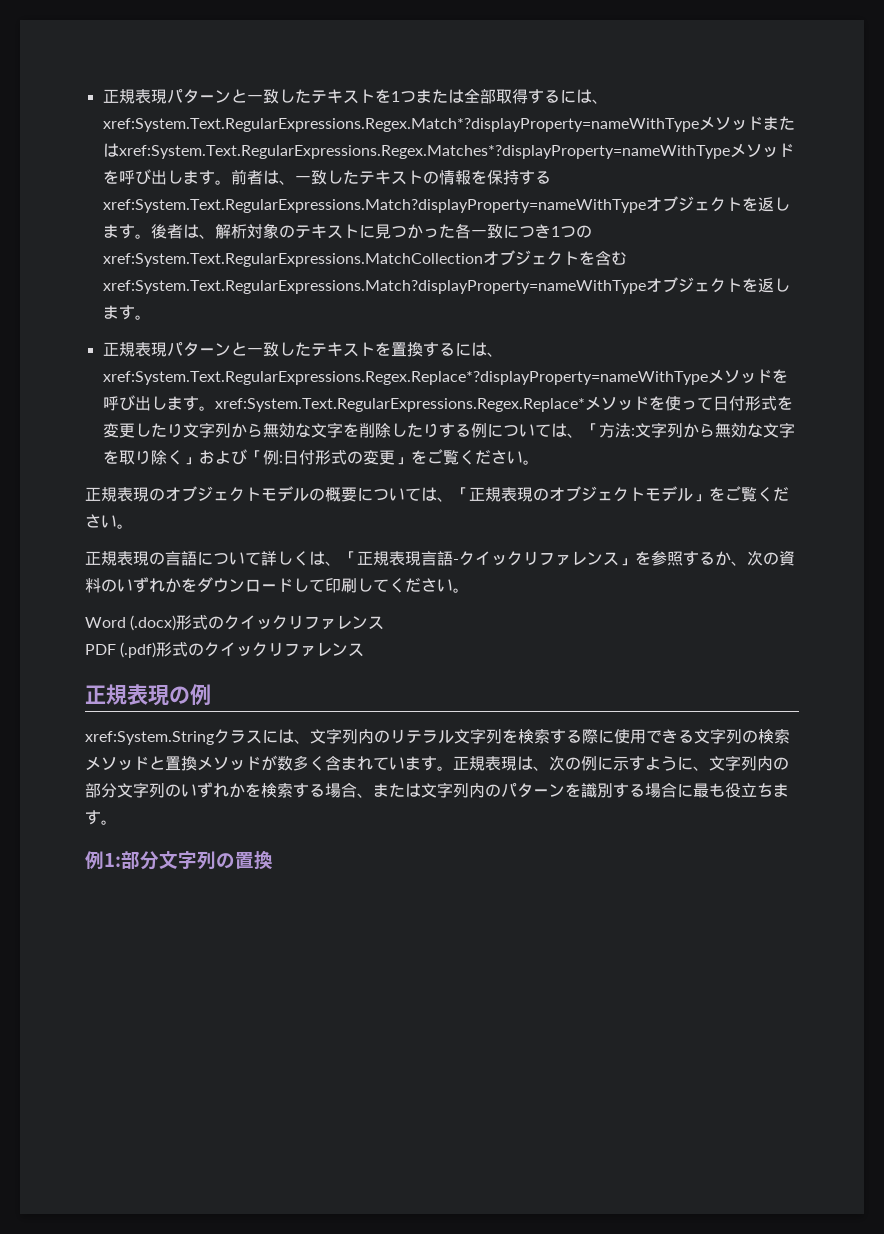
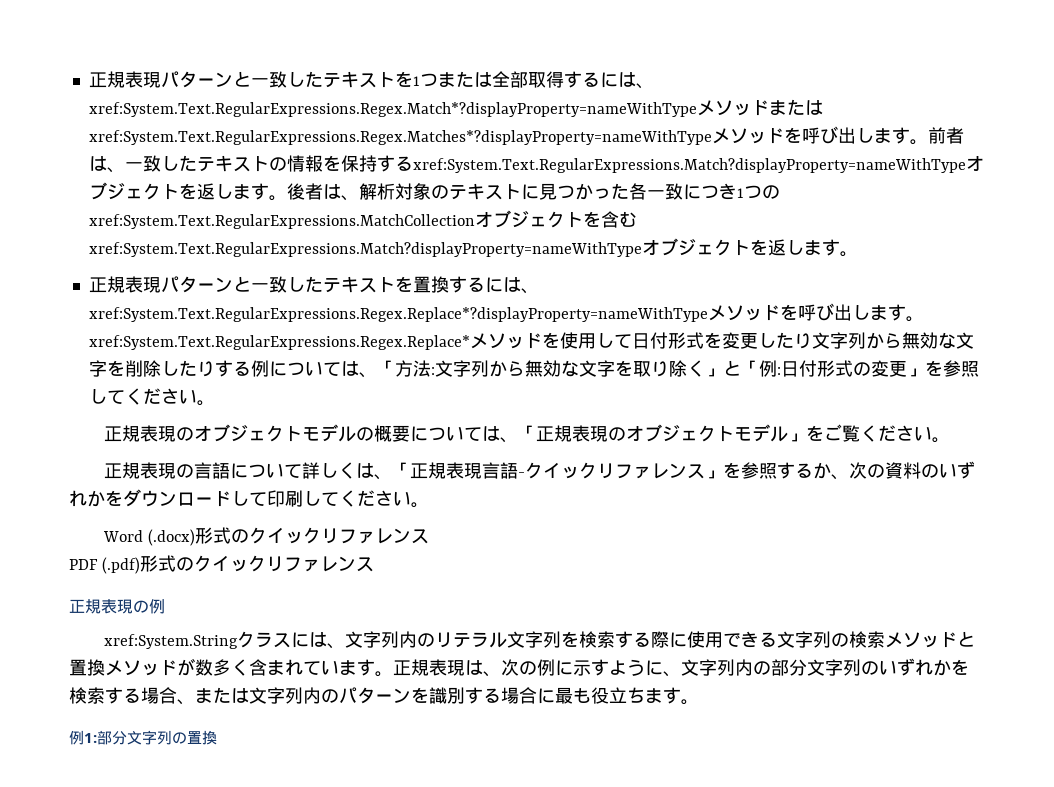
- 正規表現パターンと一致したテキストを置換するには、xref:System.Text.RegularExpressions.Regex.Replace*?displayProperty=nameWithTypeメソッドを呼び出します。xref:System.Text.RegularExpressions.Regex.Replace*メソッドを使って日付形式を変更したり文字列から無効な文字を削除したりする例については、「方法:
+ 正規表現パターンと一致したテキストを置換するには、xref:System.Text.RegularExpressions.Regex.Replace*?displayProperty=nameWithTypeメソッドを呼び出します。xref:System.Text.RegularExpressions.Regex.Replace*メソッドを使用して日付形式を変更したり文字列から無効な文字を削除したりする例については、「方法:
- 文字列から無効な文字を取り除く」および「例:
+ 文字列から無効な文字を取り除く」と「例:
- 日付形式の変更」をご覧ください。
+ 日付形式の変更」を参照してください。

